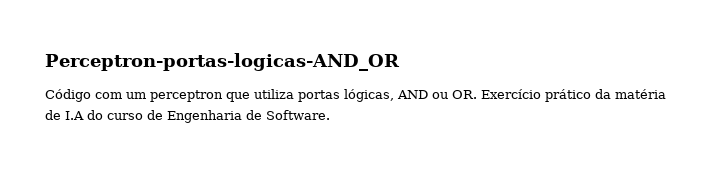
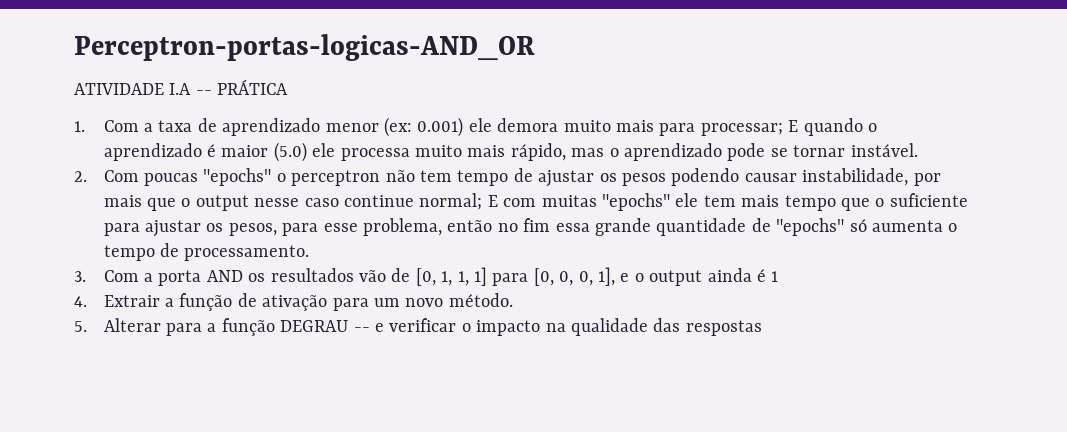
- Código com um perceptron que utiliza portas lógicas, AND ou OR. Exercício prático da matéria de I.A do curso de Engenharia de Software.
+ ATIVIDADE I.A -- PRÁTICA
+ 1. Com a taxa de aprendizado menor (ex: 0.001) ele demora muito mais para processar; E quando o aprendizado é maior (5.0) ele processa muito mais rápido, mas o aprendizado pode se tornar instável.
+ 2. Com poucas "epochs" o perceptron não tem tempo de ajustar os pesos podendo causar instabilidade, por mais que o output nesse caso continue normal; E com muitas "epochs" ele tem mais tempo que o suficiente para ajustar os pesos, para esse problema, então no fim essa grande quantidade de "epochs" só aumenta o tempo de processamento.
+ 3. Com a porta AND os resultados vão de [0, 1, 1, 1] para [0, 0, 0, 1], e o output ainda é 1
+ 4. Extrair a função de ativação para um novo método.
+ 5. Alterar para a função DEGRAU -- e verificar o impacto na qualidade das respostas

